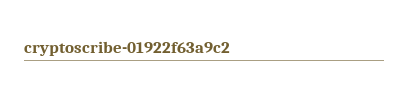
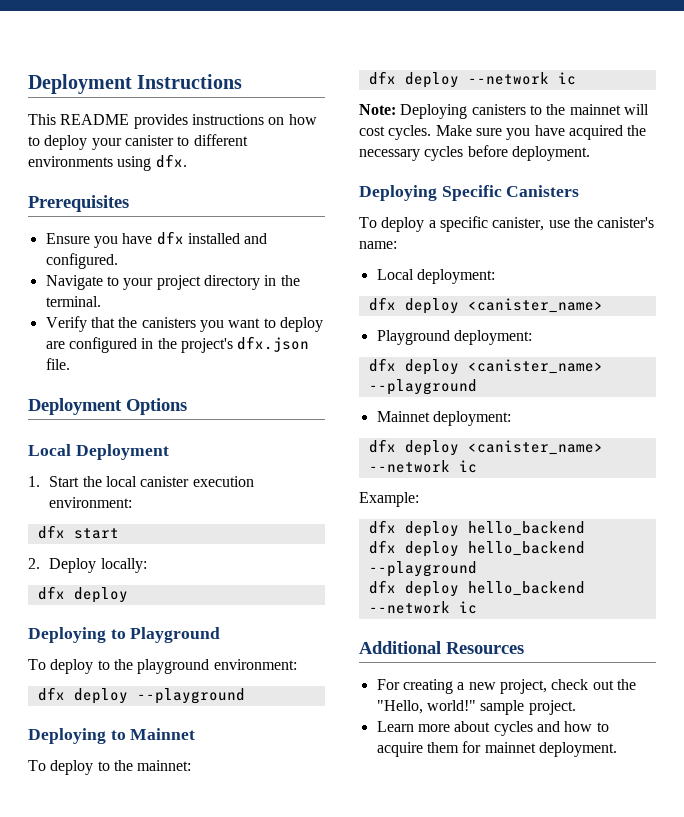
- cryptoscribe-01922f63a9c2
+ Deployment Instructions
+ This README provides instructions on how to deploy your canister to different environments using dfx.
+ Prerequisites
+ Ensure you have dfx installed and configured.
+ Navigate to your project directory in the terminal.
+ Verify that the canisters you want to deploy are configured in the project's dfx.json file.
+ Deployment Options
+ Local Deployment
+ 1. Start the local canister execution environment:
+ dfx start
+ 2. Deploy locally:
+ dfx deploy
+ Deploying to Playground
+ To deploy to the playground environment:
+ dfx deploy --playground
+ Deploying to Mainnet
+ To deploy to the mainnet:
+ dfx deploy --network ic
+ Note: Deploying canisters to the mainnet will cost cycles. Make sure you have acquired the necessary cycles before deployment.
+ Deploying Specific Canisters
+ To deploy a specific canister, use the canister's name:
+ Local deployment:
+ dfx deploy <canister_name>
+ Playground deployment:
+ dfx deploy <canister_name> --playground
+ Mainnet deployment:
+ dfx deploy <canister_name> --network ic
+ Example:
+ dfx deploy hello_backend
+ dfx deploy hello_backend --playground
+ dfx deploy hello_backend --network ic
+ Additional Resources
+ For creating a new project, check out the "Hello, world!" sample project.
+ Learn more about cycles and how to acquire them for mainnet deployment.

